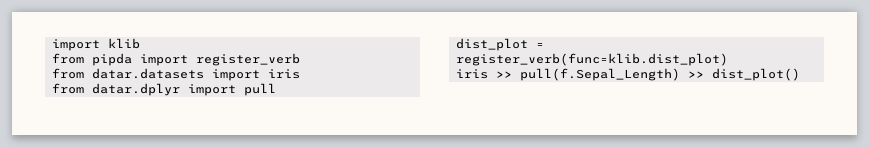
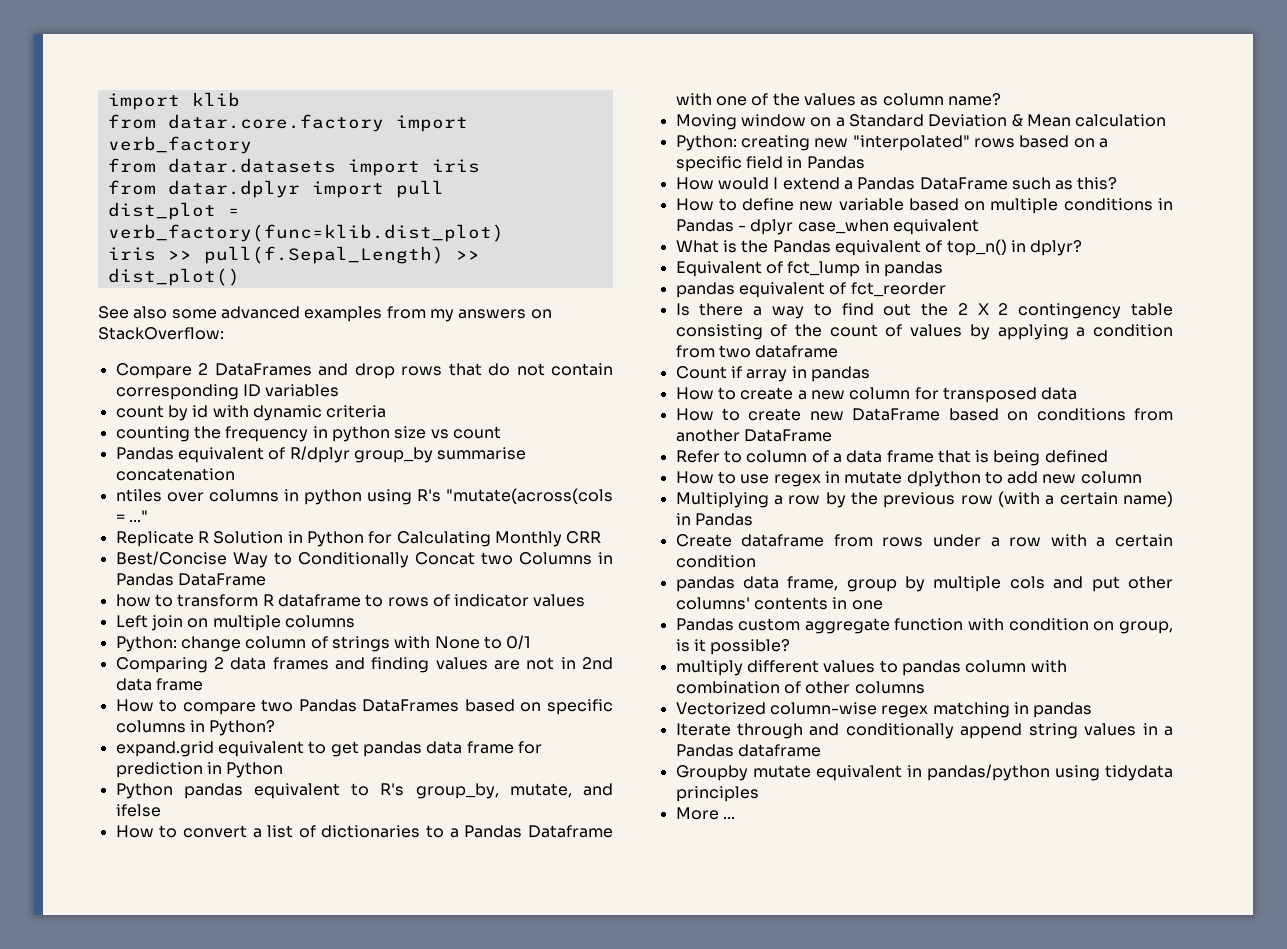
- from pipda import register_verb
+ from datar.core.factory import verb_factory
- dist_plot = register_verb(func=klib.dist_plot)
+ dist_plot = verb_factory(func=klib.dist_plot)
+ See also some advanced examples from my answers on StackOverflow:
+ Compare 2 DataFrames and drop rows that do not contain corresponding ID variables
+ count by id with dynamic criteria
+ counting the frequency in python size vs count
+ Pandas equivalent of R/dplyr group_by summarise concatenation
+ ntiles over columns in python using R's "mutate(across(cols = ..."
+ Replicate R Solution in Python for Calculating Monthly CRR
+ Best/Concise Way to Conditionally Concat two Columns in Pandas DataFrame
+ how to transform R dataframe to rows of indicator values
+ Left join on multiple columns
+ Python: change column of strings with None to 0/1
+ Comparing 2 data frames and finding values are not in 2nd data frame
+ How to compare two Pandas DataFrames based on specific columns in Python?
+ expand.grid equivalent to get pandas data frame for prediction in Python
+ Python pandas equivalent to R's group_by, mutate, and ifelse
+ How to convert a list of dictionaries to a Pandas Dataframe with one of the values as column name?
+ Moving window on a Standard Deviation & Mean calculation
+ Python: creating new "interpolated" rows based on a specific field in Pandas
+ How would I extend a Pandas DataFrame such as this?
+ How to define new variable based on multiple conditions in Pandas - dplyr case_when equivalent
+ What is the Pandas equivalent of top_n() in dplyr?
+ Equivalent of fct_lump in pandas
+ pandas equivalent of fct_reorder
+ Is there a way to find out the 2 X 2 contingency table consisting of the count of values by applying a condition from two dataframe
+ Count if array in pandas
+ How to create a new column for transposed data
+ How to create new DataFrame based on conditions from another DataFrame
+ Refer to column of a data frame that is being defined
+ How to use regex in mutate dplython to add new column
+ Multiplying a row by the previous row (with a certain name) in Pandas
+ Create dataframe from rows under a row with a certain condition
+ pandas data frame, group by multiple cols and put other columns' contents in one
+ Pandas custom aggregate function with condition on group, is it possible?
+ multiply different values to pandas column with combination of other columns
+ Vectorized column-wise regex matching in pandas
+ Iterate through and conditionally append string values in a Pandas dataframe
+ Groupby mutate equivalent in pandas/python using tidydata principles
+ More ...

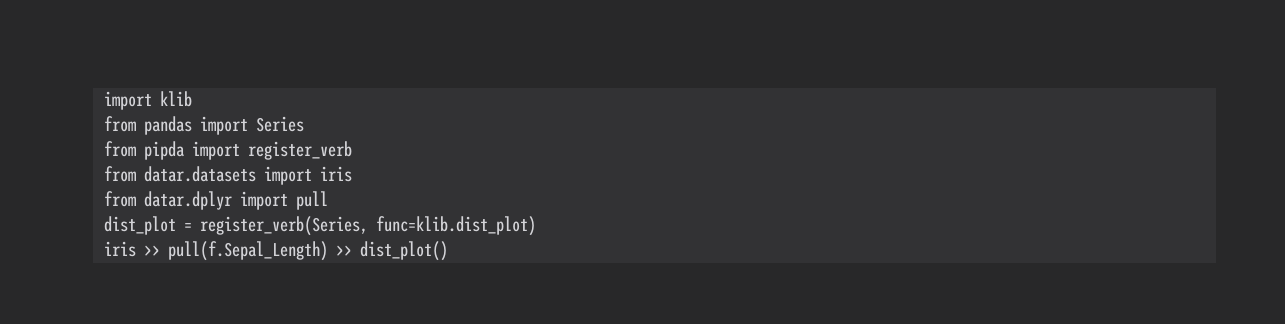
- from datar.core.factory import verb_factory
+ from pandas import Series
+ from pipda import register_verb
- dist_plot = verb_factory(func=klib.dist_plot)
+ dist_plot = register_verb(Series, func=klib.dist_plot)
- See also some advanced examples from my answers on StackOverflow:
- Compare 2 DataFrames and drop rows that do not contain corresponding ID variables
- count by id with dynamic criteria
- counting the frequency in python size vs count
- Pandas equivalent of R/dplyr group_by summarise concatenation
- ntiles over columns in python using R's "mutate(across(cols = ..."
- Replicate R Solution in Python for Calculating Monthly CRR
- Best/Concise Way to Conditionally Concat two Columns in Pandas DataFrame
- how to transform R dataframe to rows of indicator values
- Left join on multiple columns
- Python: change column of strings with None to 0/1
- Comparing 2 data frames and finding values are not in 2nd data frame
- How to compare two Pandas DataFrames based on specific columns in Python?
- expand.grid equivalent to get pandas data frame for prediction in Python
- Python pandas equivalent to R's group_by, mutate, and ifelse
- How to convert a list of dictionaries to a Pandas Dataframe with one of the values as column name?
- Moving window on a Standard Deviation & Mean calculation
- Python: creating new "interpolated" rows based on a specific field in Pandas
- How would I extend a Pandas DataFrame such as this?
- How to define new variable based on multiple conditions in Pandas - dplyr case_when equivalent
- What is the Pandas equivalent of top_n() in dplyr?
- Equivalent of fct_lump in pandas
- pandas equivalent of fct_reorder
- Is there a way to find out the 2 X 2 contingency table consisting of the count of values by applying a condition from two dataframe
- Count if array in pandas
- How to create a new column for transposed data
- How to create new DataFrame based on conditions from another DataFrame
- Refer to column of a data frame that is being defined
- How to use regex in mutate dplython to add new column
- Multiplying a row by the previous row (with a certain name) in Pandas
- Create dataframe from rows under a row with a certain condition
- pandas data frame, group by multiple cols and put other columns' contents in one
- Pandas custom aggregate function with condition on group, is it possible?
- multiply different values to pandas column with combination of other columns
- Vectorized column-wise regex matching in pandas
- Iterate through and conditionally append string values in a Pandas dataframe
- Groupby mutate equivalent in pandas/python using tidydata principles
- More ...

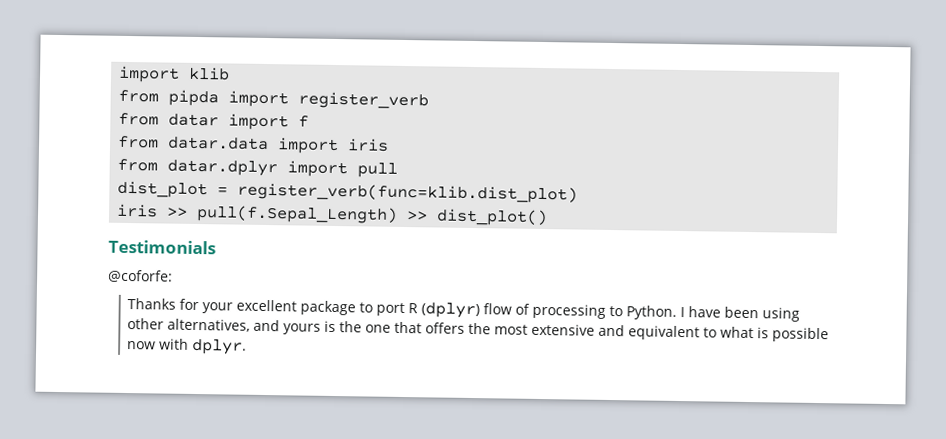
- from pandas import Series
- from datar.datasets import iris
+ from datar import f
+ from datar.data import iris
- dist_plot = register_verb(Series, func=klib.dist_plot)
+ dist_plot = register_verb(func=klib.dist_plot)
+ Testimonials
+ @coforfe:
+ Thanks for your excellent package to port R (dplyr) flow of processing to Python. I have been using other alternatives, and yours is the one that offers the most extensive and equivalent to what is possible now with dplyr.

